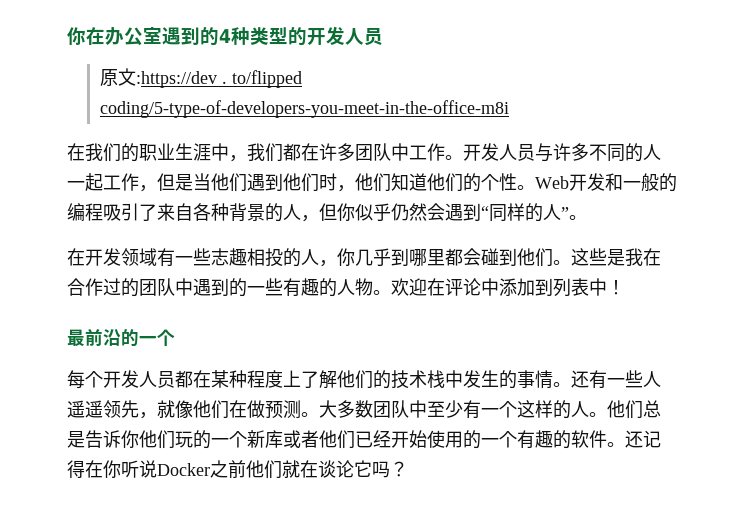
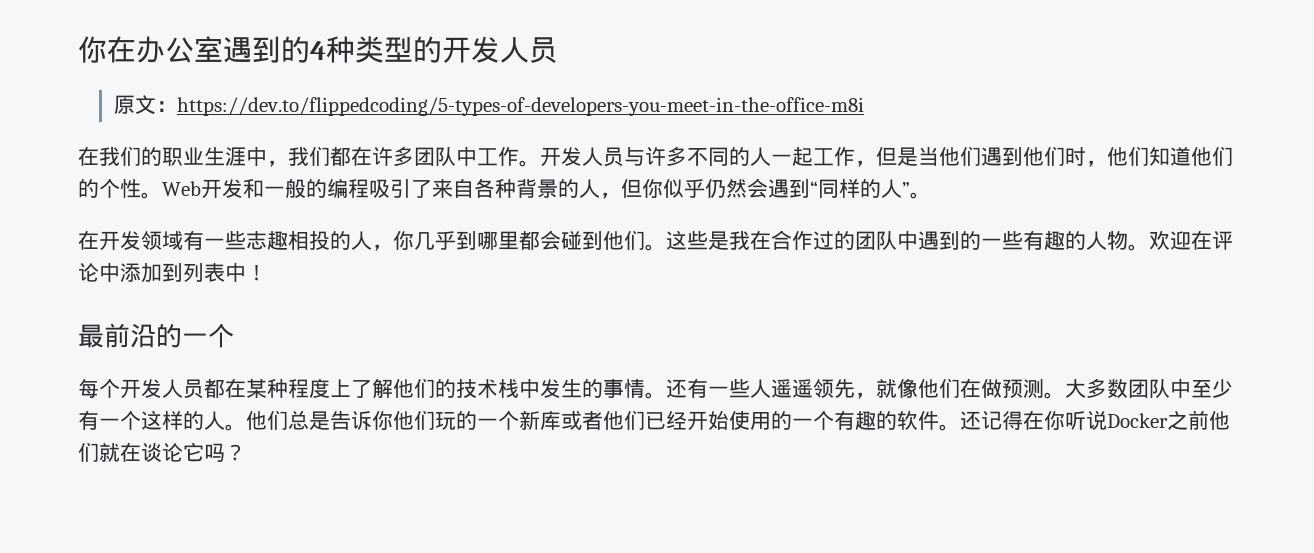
- 原文:https://dev . to/flipped coding/5-type-of-developers-you-meet-in-the-office-m8i
+ 原文：https://dev.to/flippedcoding/5-types-of-developers-you-meet-in-the-office-m8i

